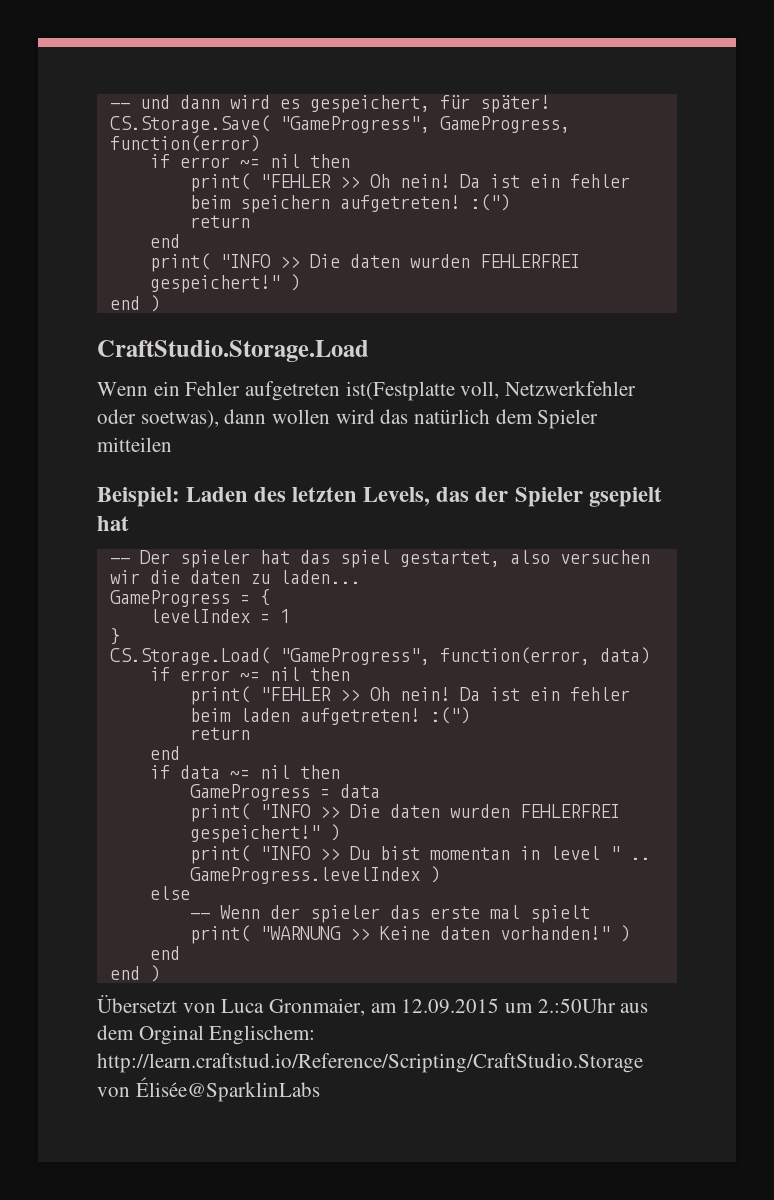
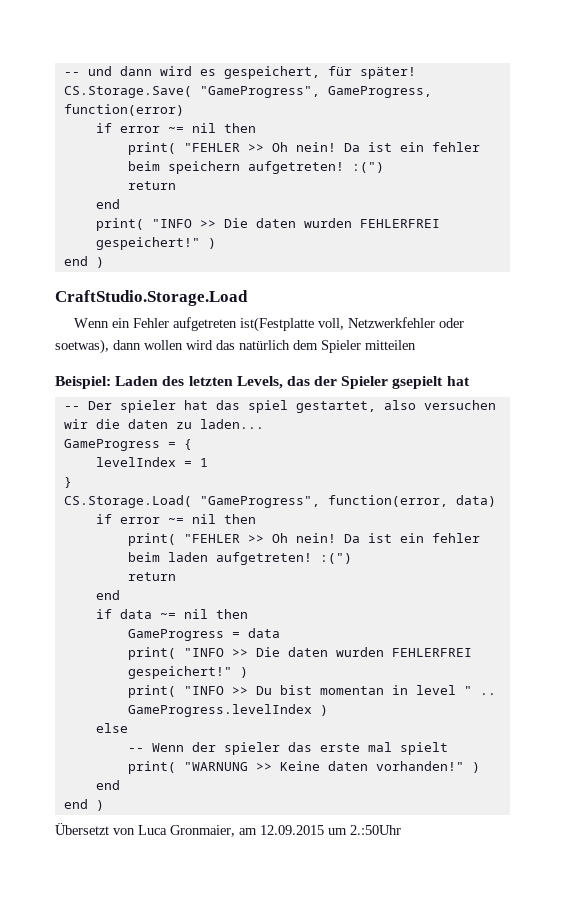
- Übersetzt von Luca Gronmaier, am 12.09.2015 um 2.:50Uhr aus dem Orginal Englischem: http://learn.craftstud.io/Reference/Scripting/CraftStudio.Storage von Élisée@SparklinLabs
+ Übersetzt von Luca Gronmaier, am 12.09.2015 um 2.:50Uhr

